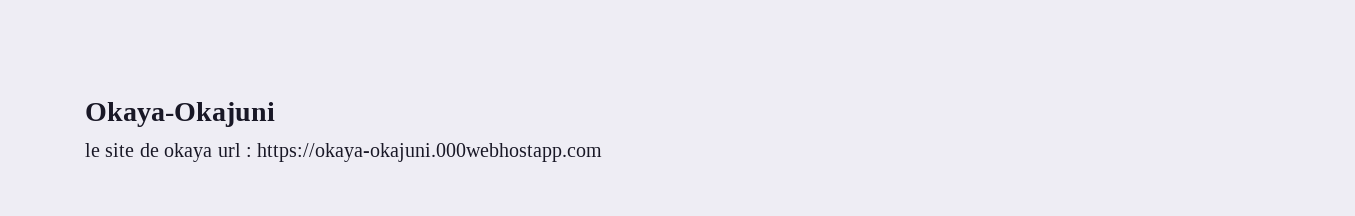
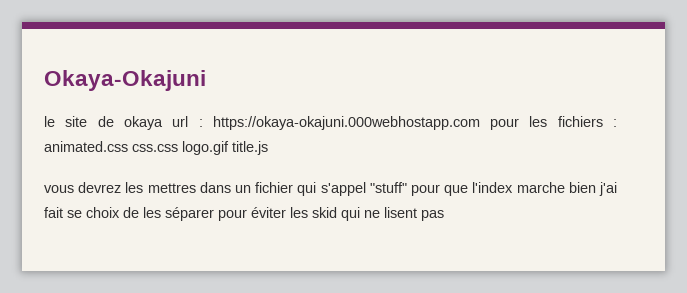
- le site de okaya url : https://okaya-okajuni.000webhostapp.com
+ le site de okaya url : https://okaya-okajuni.000webhostapp.com pour les fichiers : animated.css css.css logo.gif title.js
+ vous devrez les mettres dans un fichier qui s'appel "stuff" pour que l'index marche bien j'ai fait se choix de les séparer pour éviter les skid qui ne lisent pas

